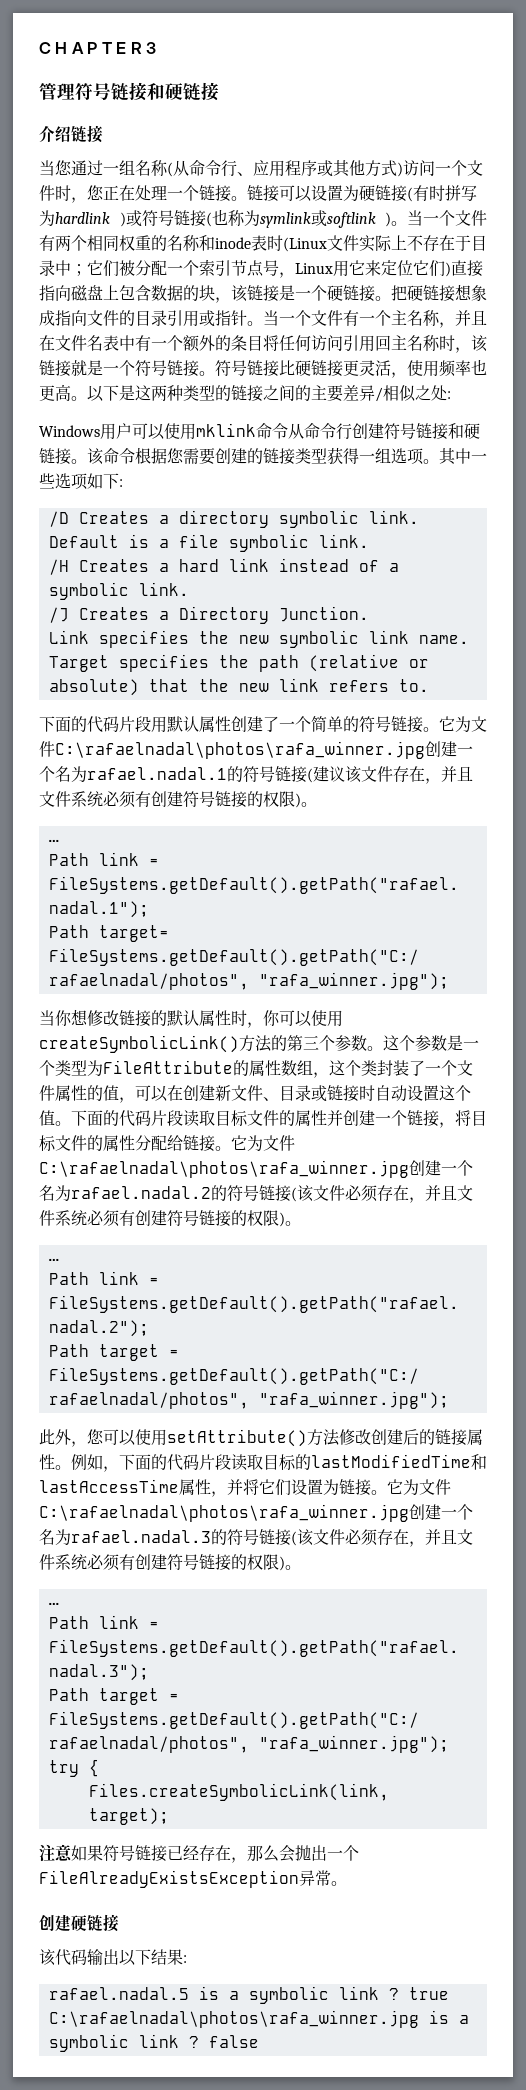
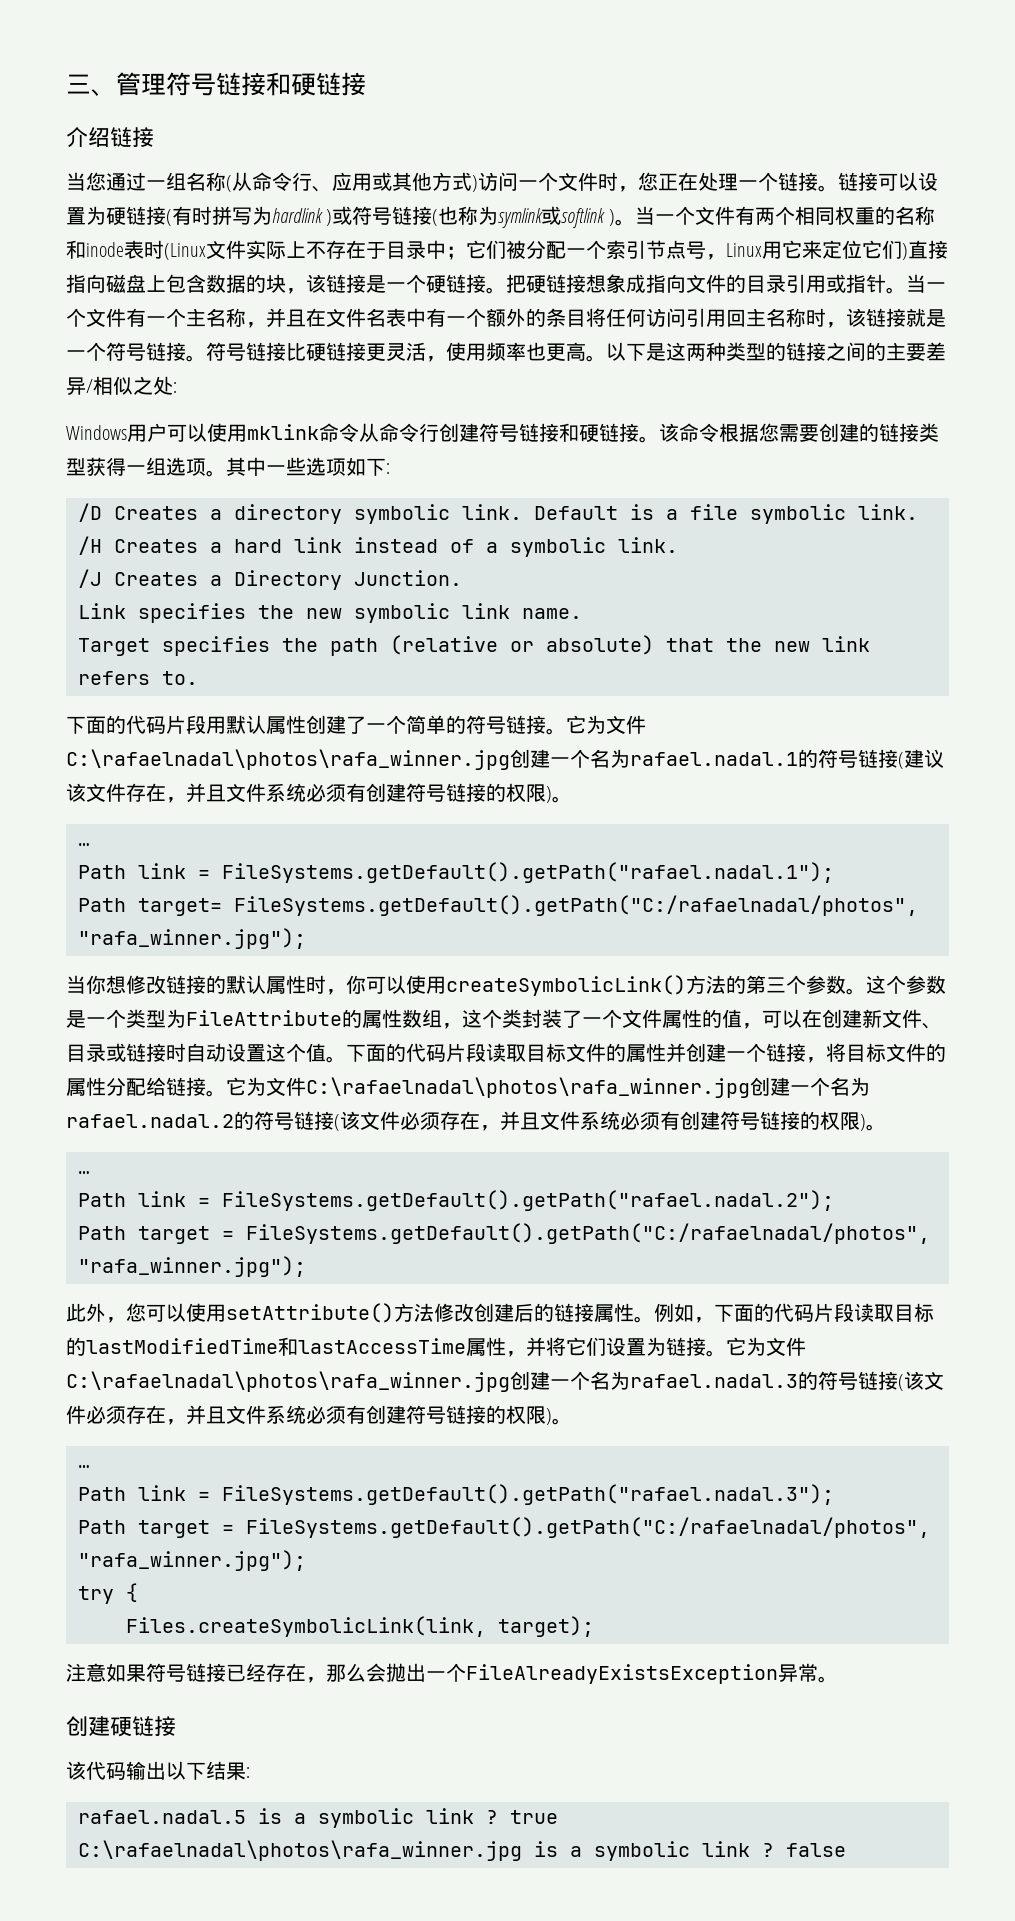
- C H A P T E R 3
- 管理符号链接和硬链接
+ 三、管理符号链接和硬链接
- 当您通过一组名称(从命令行、应用程序或其他方式)访问一个文件时，您正在处理一个链接。
+ 当您通过一组名称(从命令行、应用或其他方式)访问一个文件时，您正在处理一个链接。

